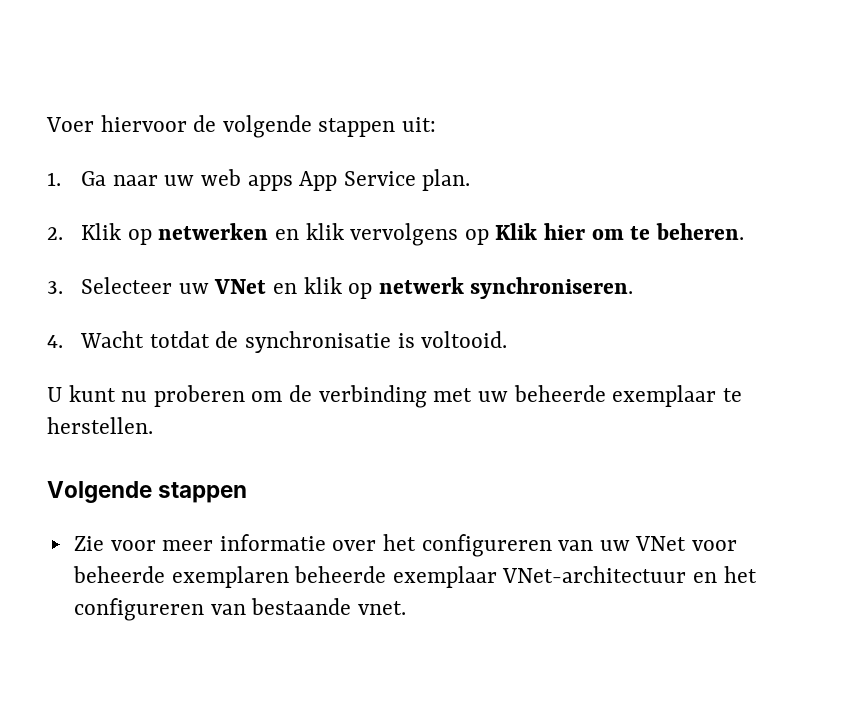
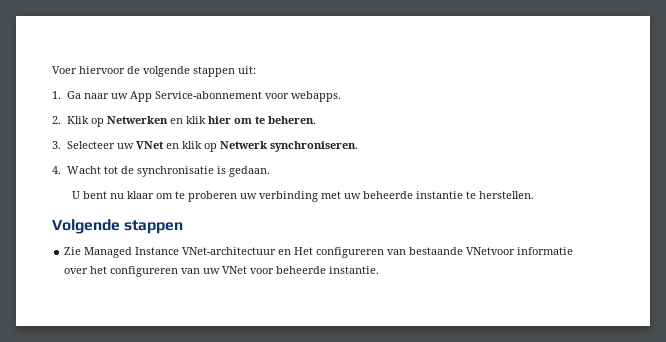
- 1. Ga naar uw web apps App Service plan.
+ 1. Ga naar uw App Service-abonnement voor webapps.
- 2. Klik op netwerken en klik vervolgens op Klik hier om te beheren.
+ 2. Klik op Netwerken en klik hier om te beheren.
- 3. Selecteer uw VNet en klik op netwerk synchroniseren.
+ 3. Selecteer uw VNet en klik op Netwerk synchroniseren.
- 4. Wacht totdat de synchronisatie is voltooid.
+ 4. Wacht tot de synchronisatie is gedaan.
- U kunt nu proberen om de verbinding met uw beheerde exemplaar te herstellen.
+ U bent nu klaar om te proberen uw verbinding met uw beheerde instantie te herstellen.
- Zie voor meer informatie over het configureren van uw VNet voor beheerde exemplaren beheerde exemplaar VNet-architectuur en het configureren van bestaande vnet.
+ Zie Managed Instance VNet-architectuur en Het configureren van bestaande VNetvoor informatie over het configureren van uw VNet voor beheerde instantie.

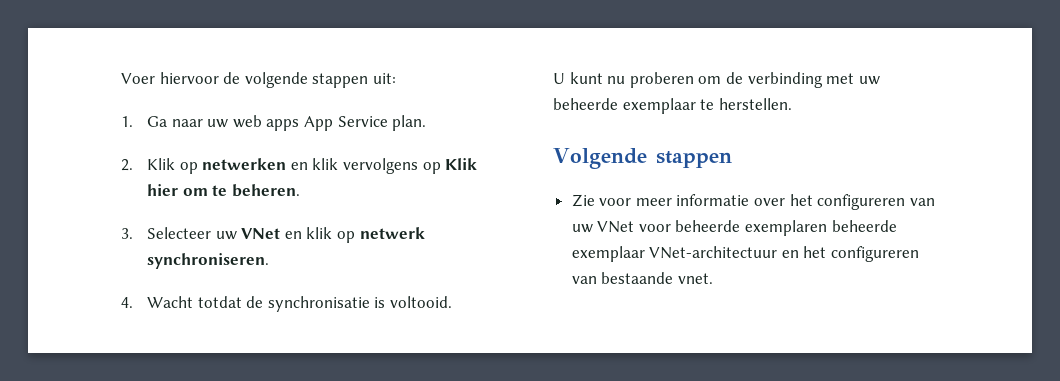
- 1. Ga naar uw App Service-abonnement voor webapps.
+ 1. Ga naar uw web apps App Service plan.
- 2. Klik op Netwerken en klik hier om te beheren.
+ 2. Klik op netwerken en klik vervolgens op Klik hier om te beheren.
- 3. Selecteer uw VNet en klik op Netwerk synchroniseren.
+ 3. Selecteer uw VNet en klik op netwerk synchroniseren.
- 4. Wacht tot de synchronisatie is gedaan.
+ 4. Wacht totdat de synchronisatie is voltooid.
- U bent nu klaar om te proberen uw verbinding met uw beheerde instantie te herstellen.
+ U kunt nu proberen om de verbinding met uw beheerde exemplaar te herstellen.
- Zie Managed Instance VNet-architectuur en Het configureren van bestaande VNetvoor informatie over het configureren van uw VNet voor beheerde instantie.
+ Zie voor meer informatie over het configureren van uw VNet voor beheerde exemplaren beheerde exemplaar VNet-architectuur en het configureren van bestaande vnet.

